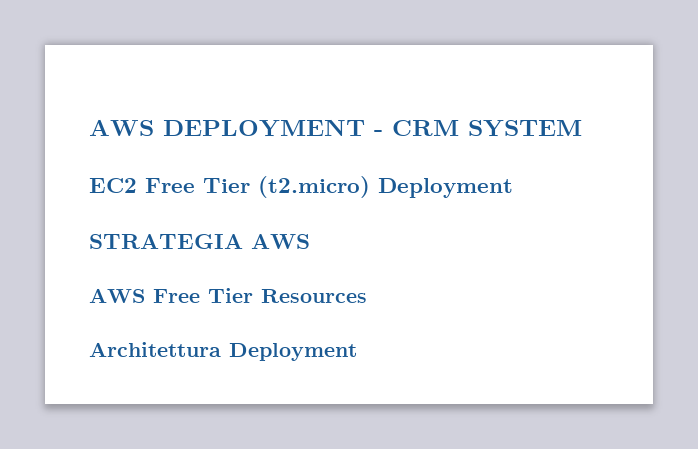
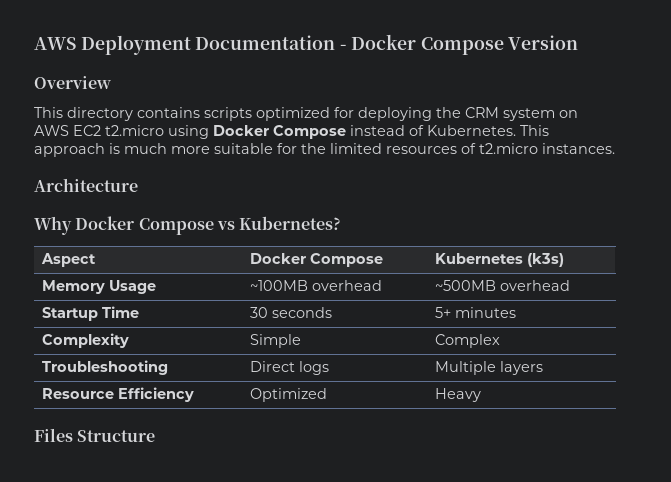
- AWS DEPLOYMENT - CRM SYSTEM
- EC2 Free Tier (t2.micro) Deployment
- STRATEGIA AWS
- AWS Free Tier Resources
- Architettura Deployment
+ AWS Deployment Documentation - Docker Compose Version
+ Overview
+ This directory contains scripts optimized for deploying the CRM system on AWS EC2 t2.micro using Docker Compose instead of Kubernetes. This approach is much more suitable for the limited resources of t2.micro instances.
+ Architecture
+ Why Docker Compose vs Kubernetes?
+ Aspect | Docker Compose | Kubernetes (k3s)
+ Memory Usage | ~100MB overhead | ~500MB overhead
+ Startup Time | 30 seconds | 5+ minutes
+ Complexity | Simple | Complex
+ Troubleshooting | Direct logs | Multiple layers
+ Resource Efficiency | Optimized | Heavy
+ Files Structure

